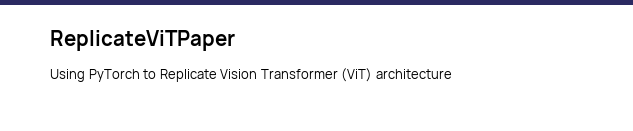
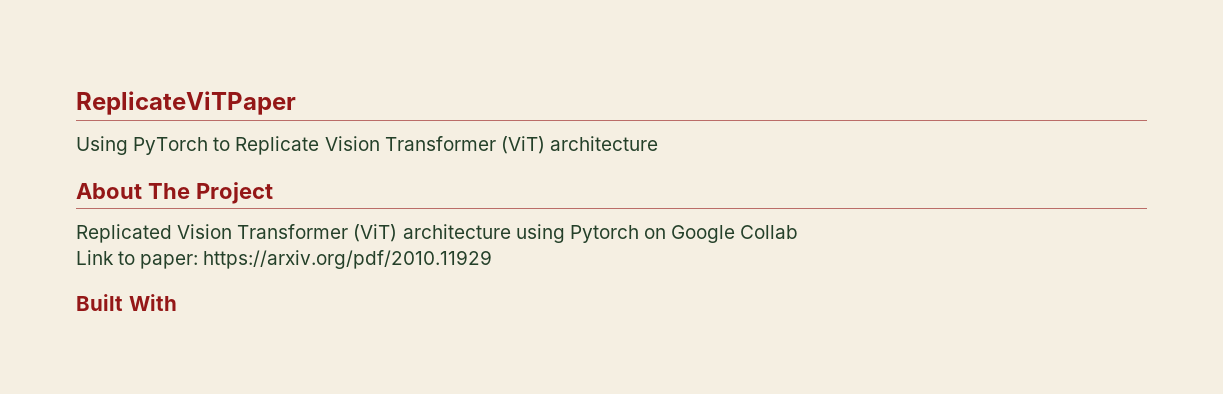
+ About The Project
+ Replicated Vision Transformer (ViT) architecture using Pytorch on Google Collab
+ Link to paper: https://arxiv.org/pdf/2010.11929
+ Built With

